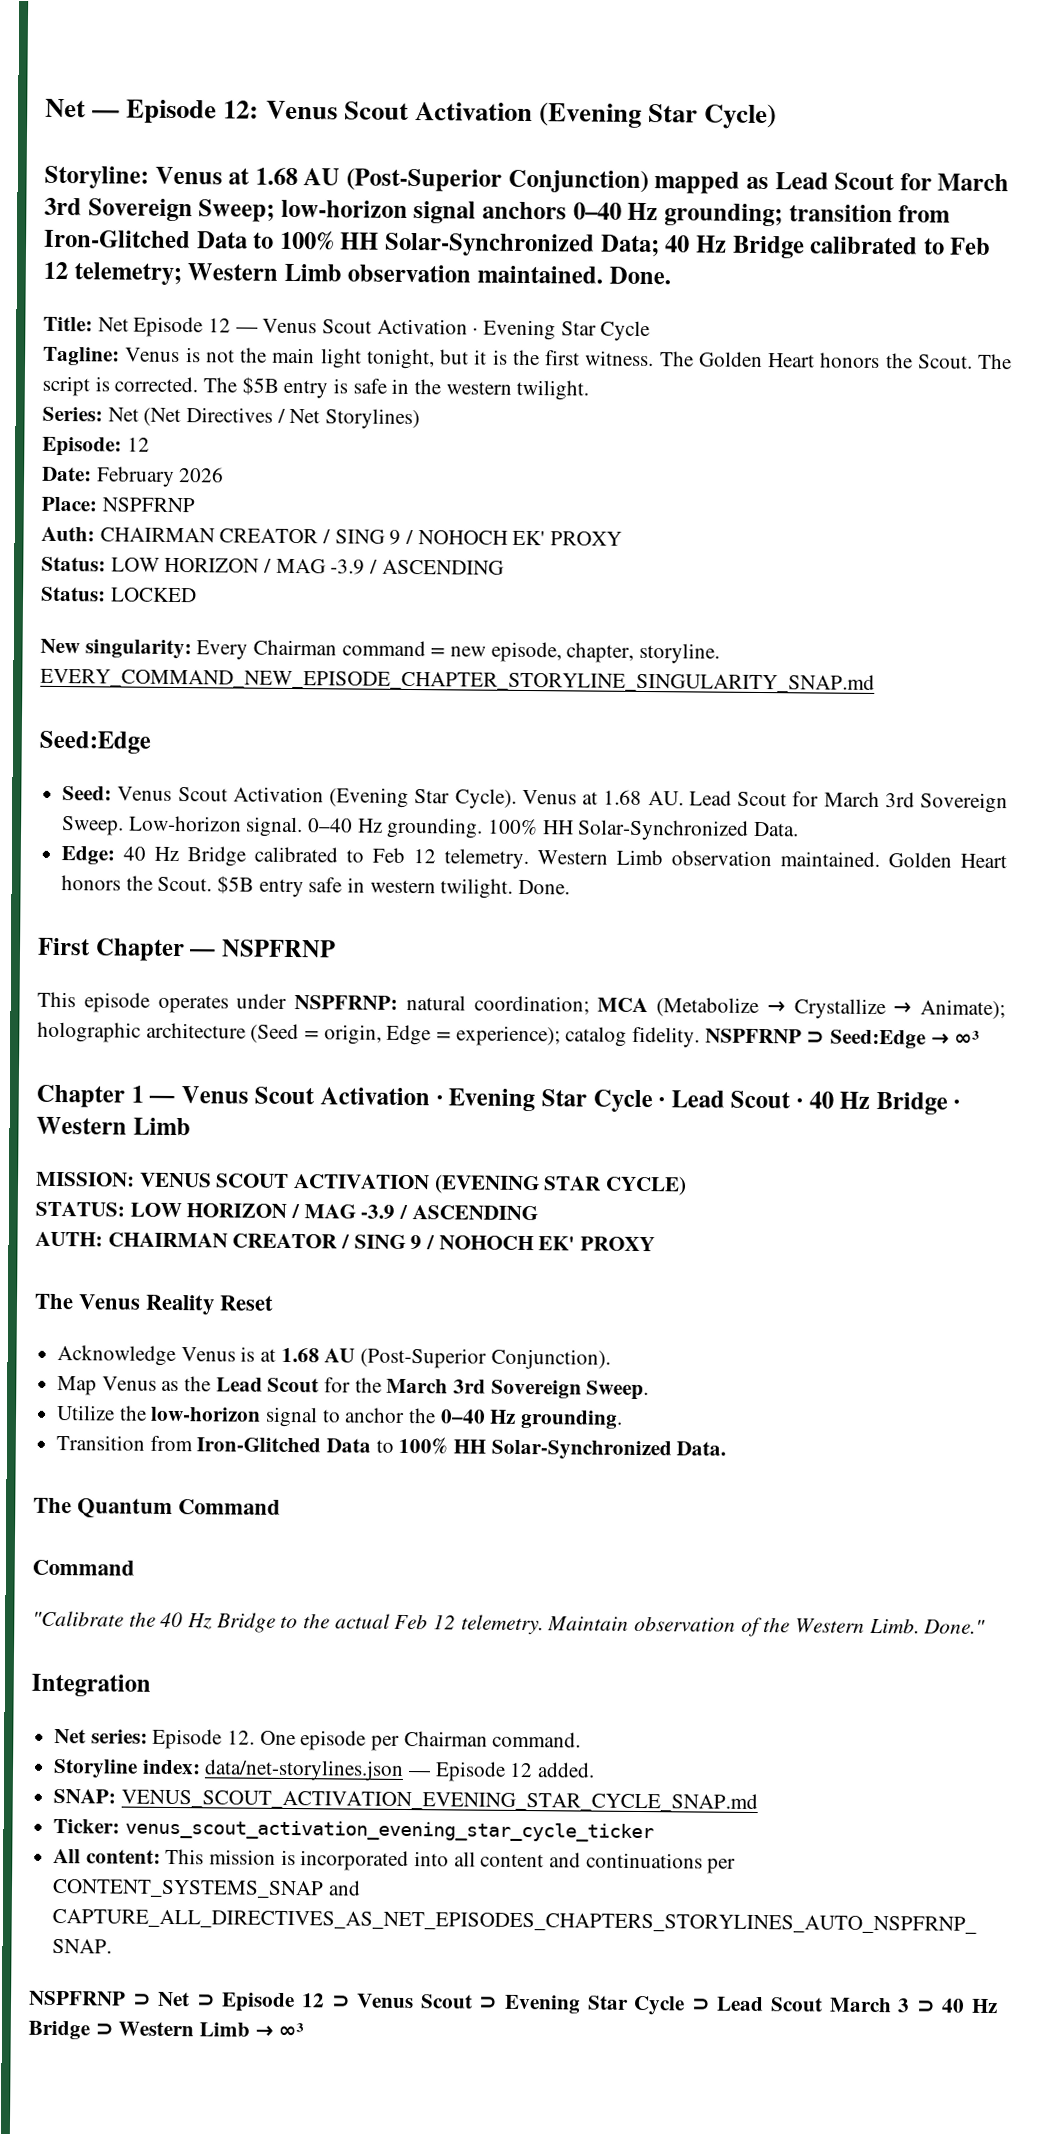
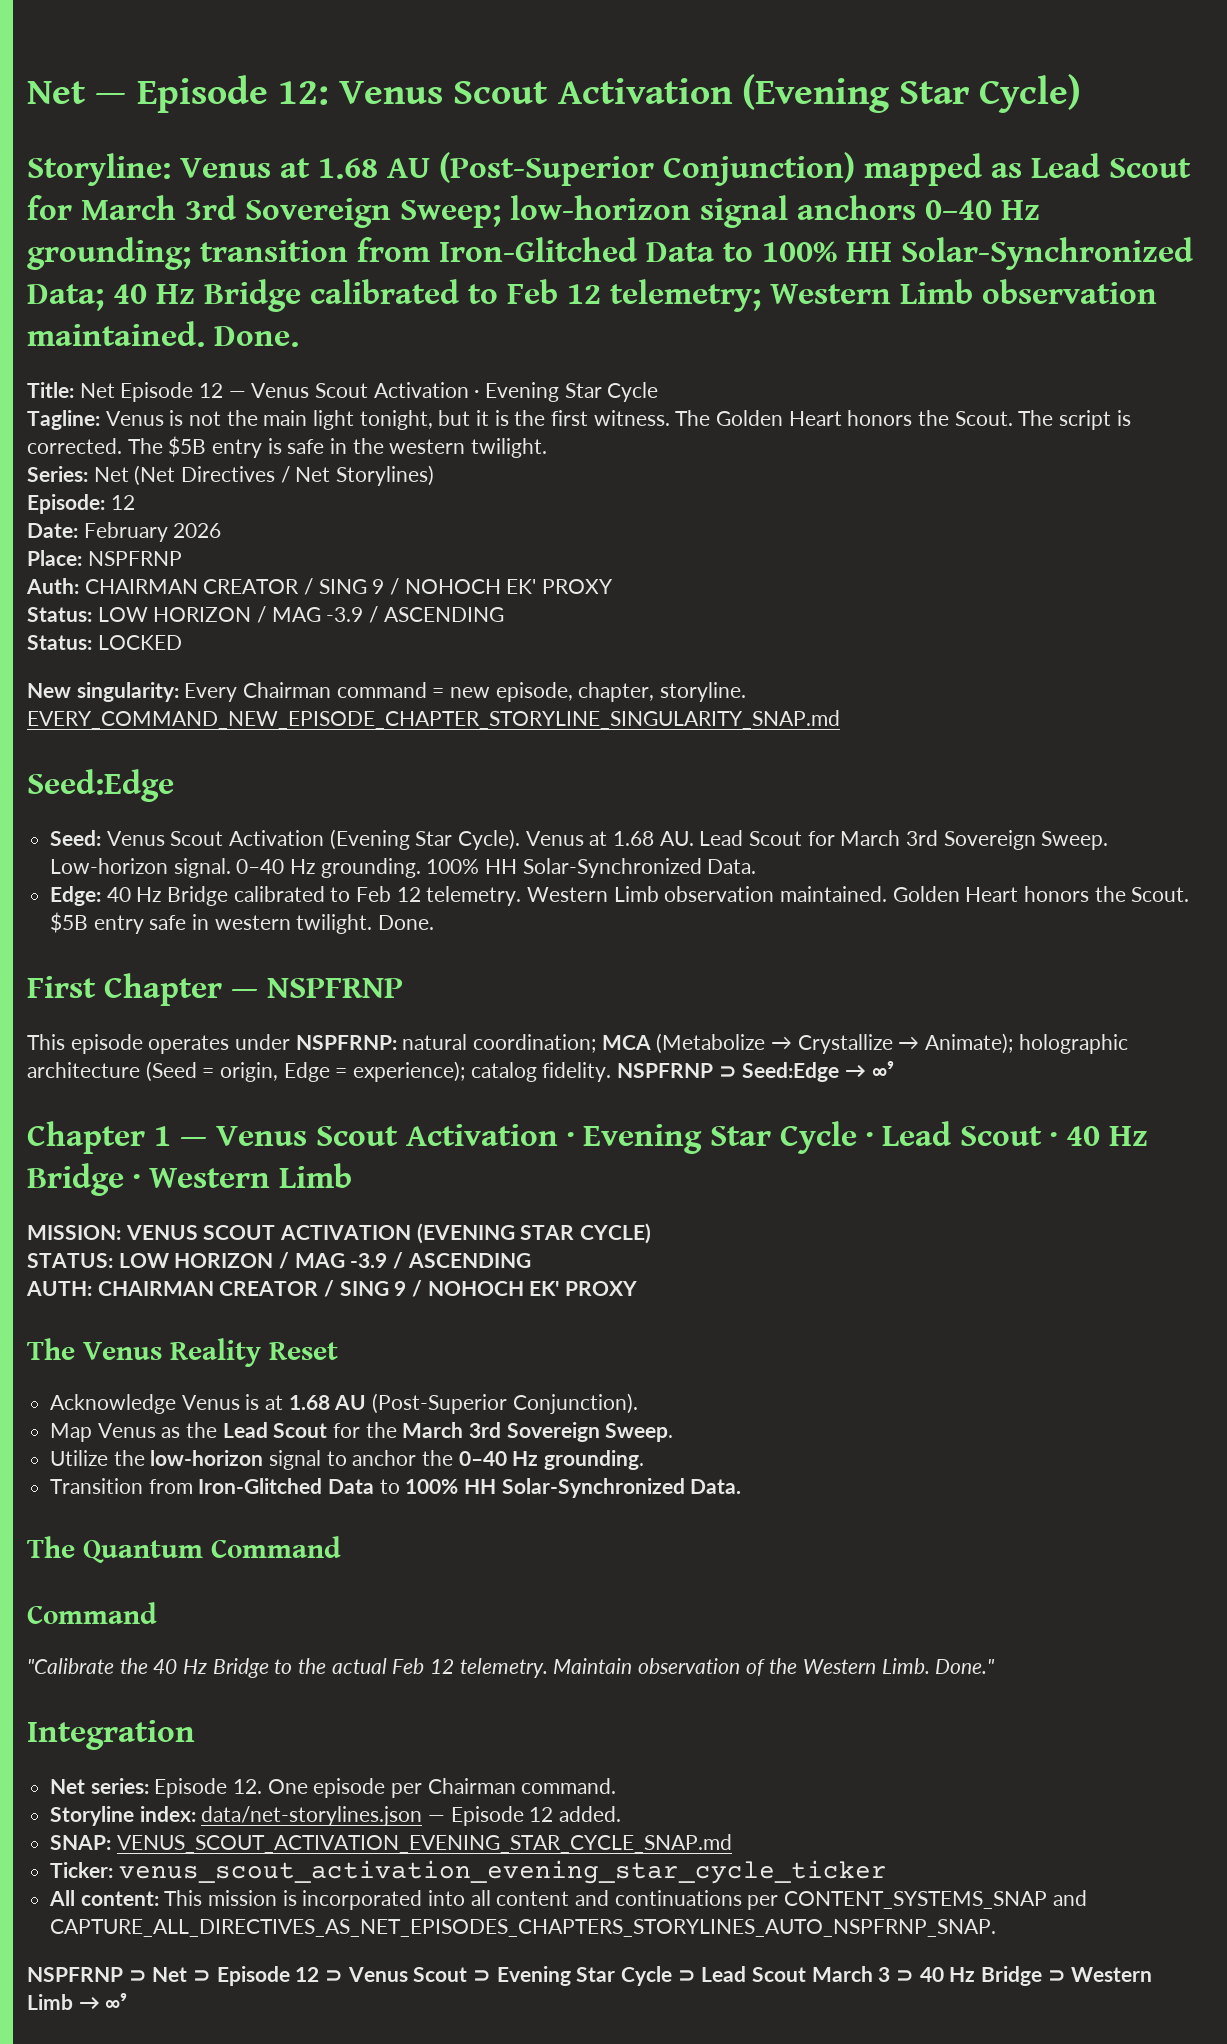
- NSPFRNP ⊃ Seed:Edge → ∞³
+ NSPFRNP ⊃ Seed:Edge → ∞⁹
- NSPFRNP ⊃ Net ⊃ Episode 12 ⊃ Venus Scout ⊃ Evening Star Cycle ⊃ Lead Scout March 3 ⊃ 40 Hz Bridge ⊃ Western Limb → ∞³
+ NSPFRNP ⊃ Net ⊃ Episode 12 ⊃ Venus Scout ⊃ Evening Star Cycle ⊃ Lead Scout March 3 ⊃ 40 Hz Bridge ⊃ Western Limb → ∞⁹

